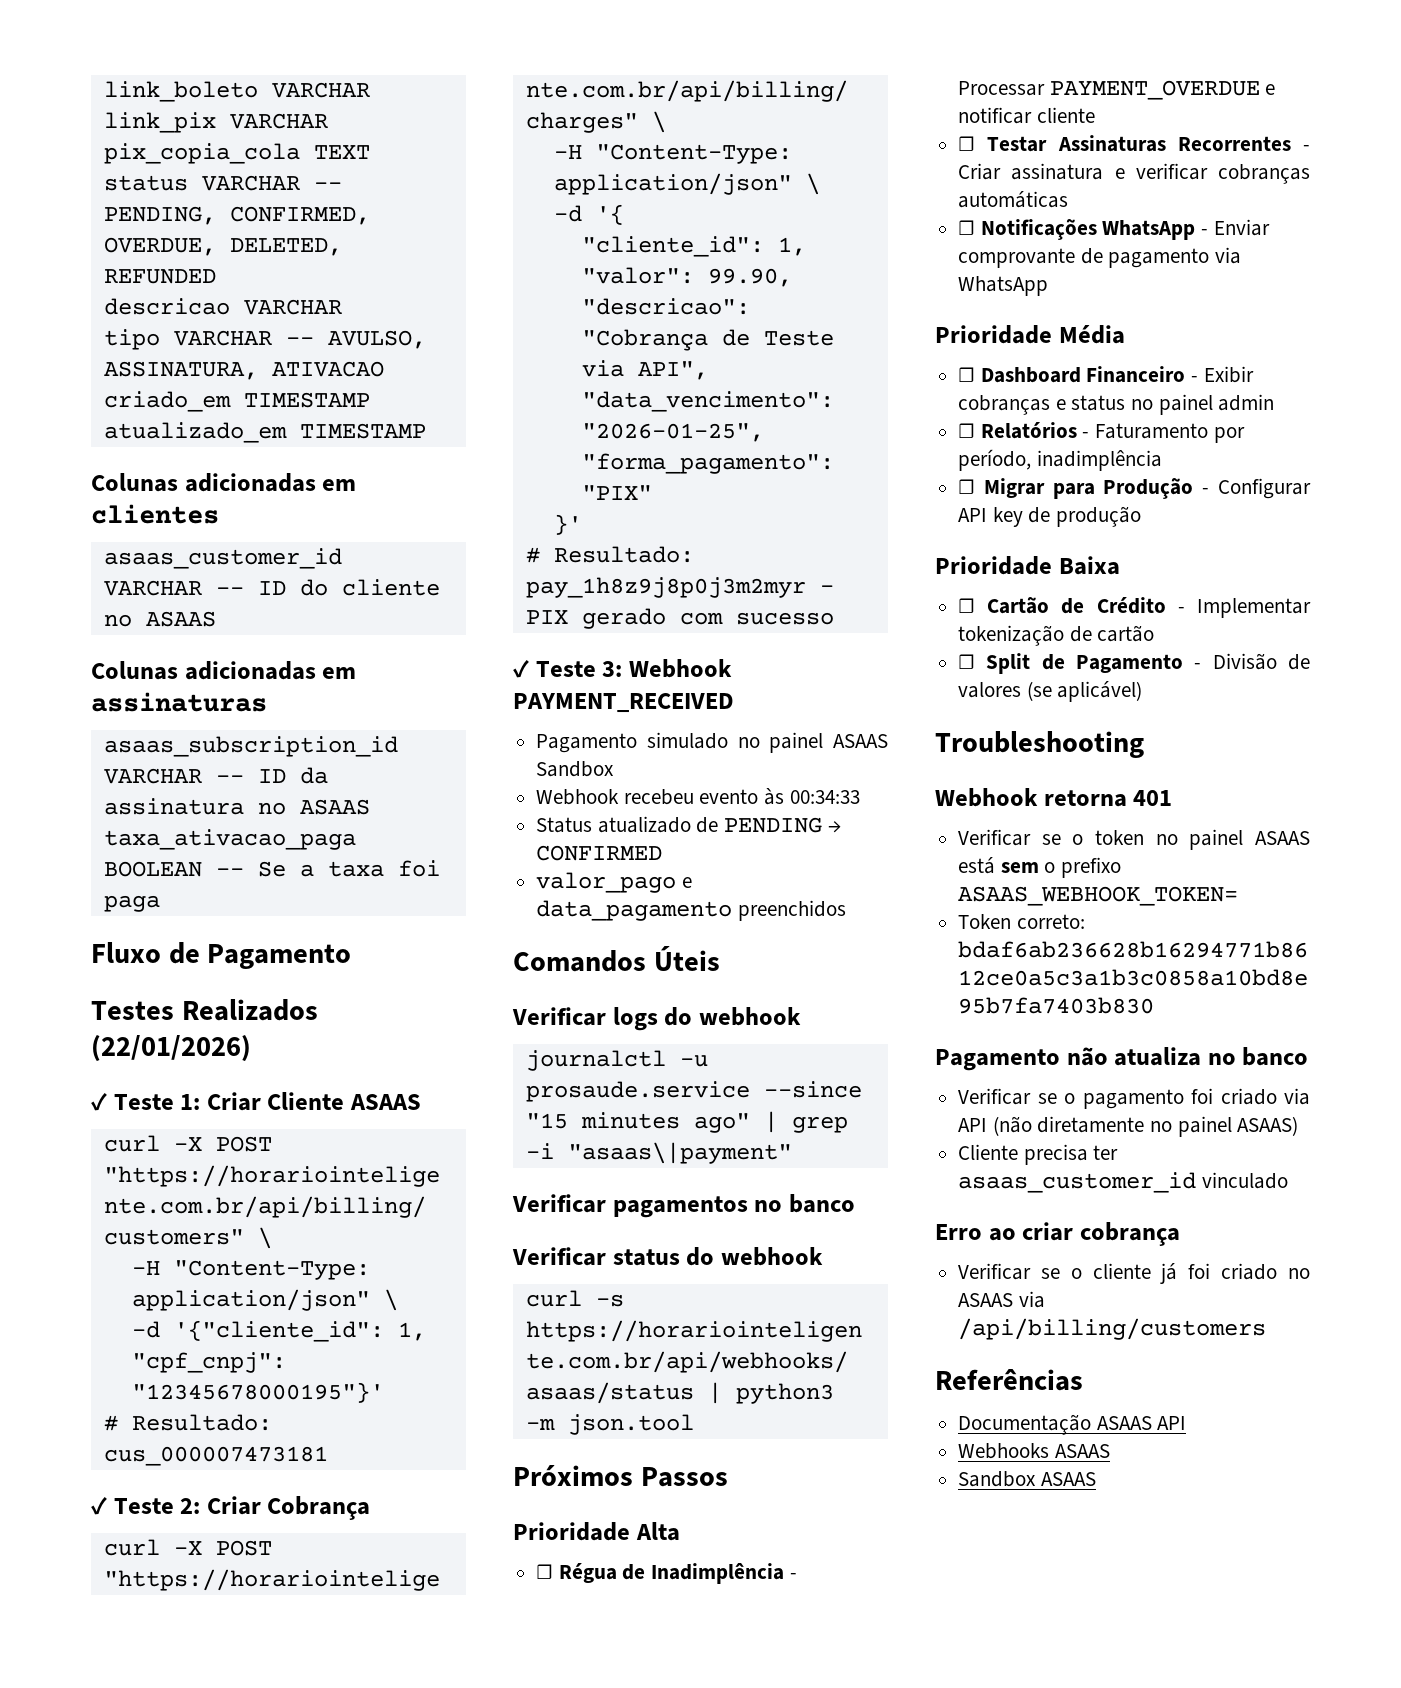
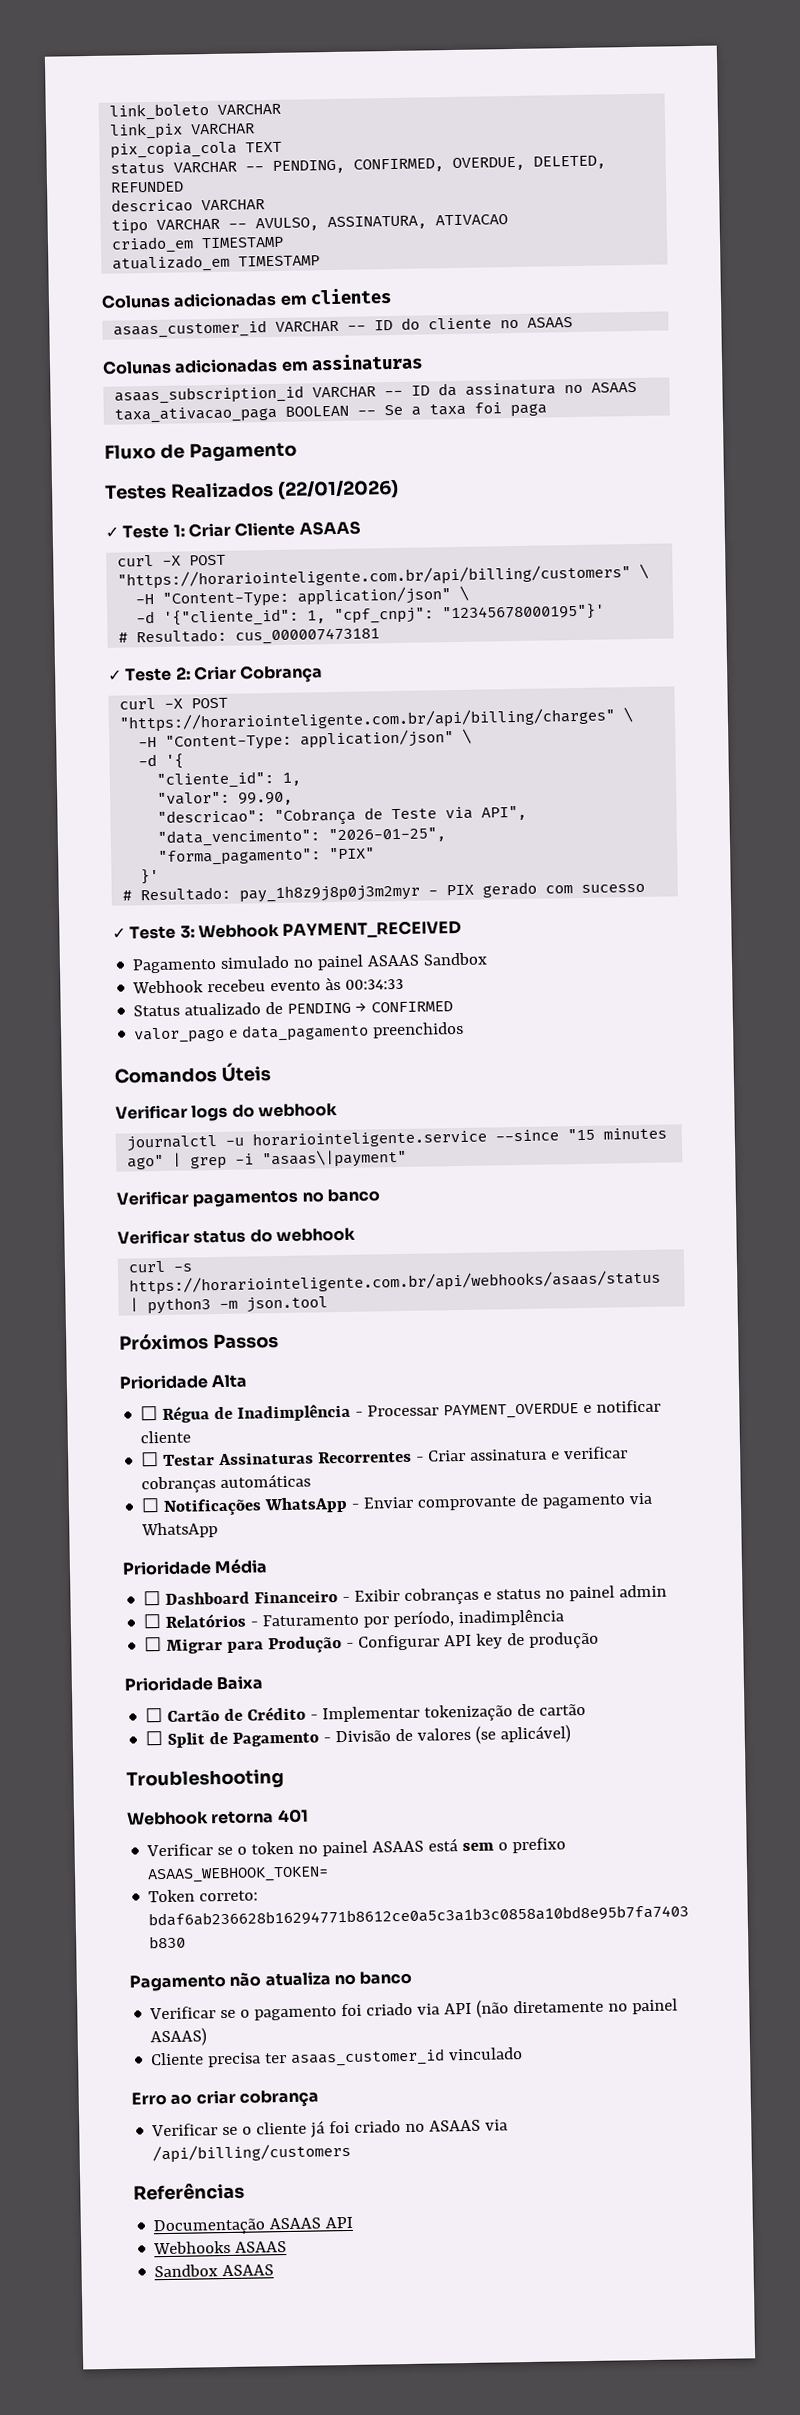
- journalctl -u prosaude.service --since "15 minutes ago" | grep -i "asaas\|payment"
+ journalctl -u horariointeligente.service --since "15 minutes ago" | grep -i "asaas\|payment"

